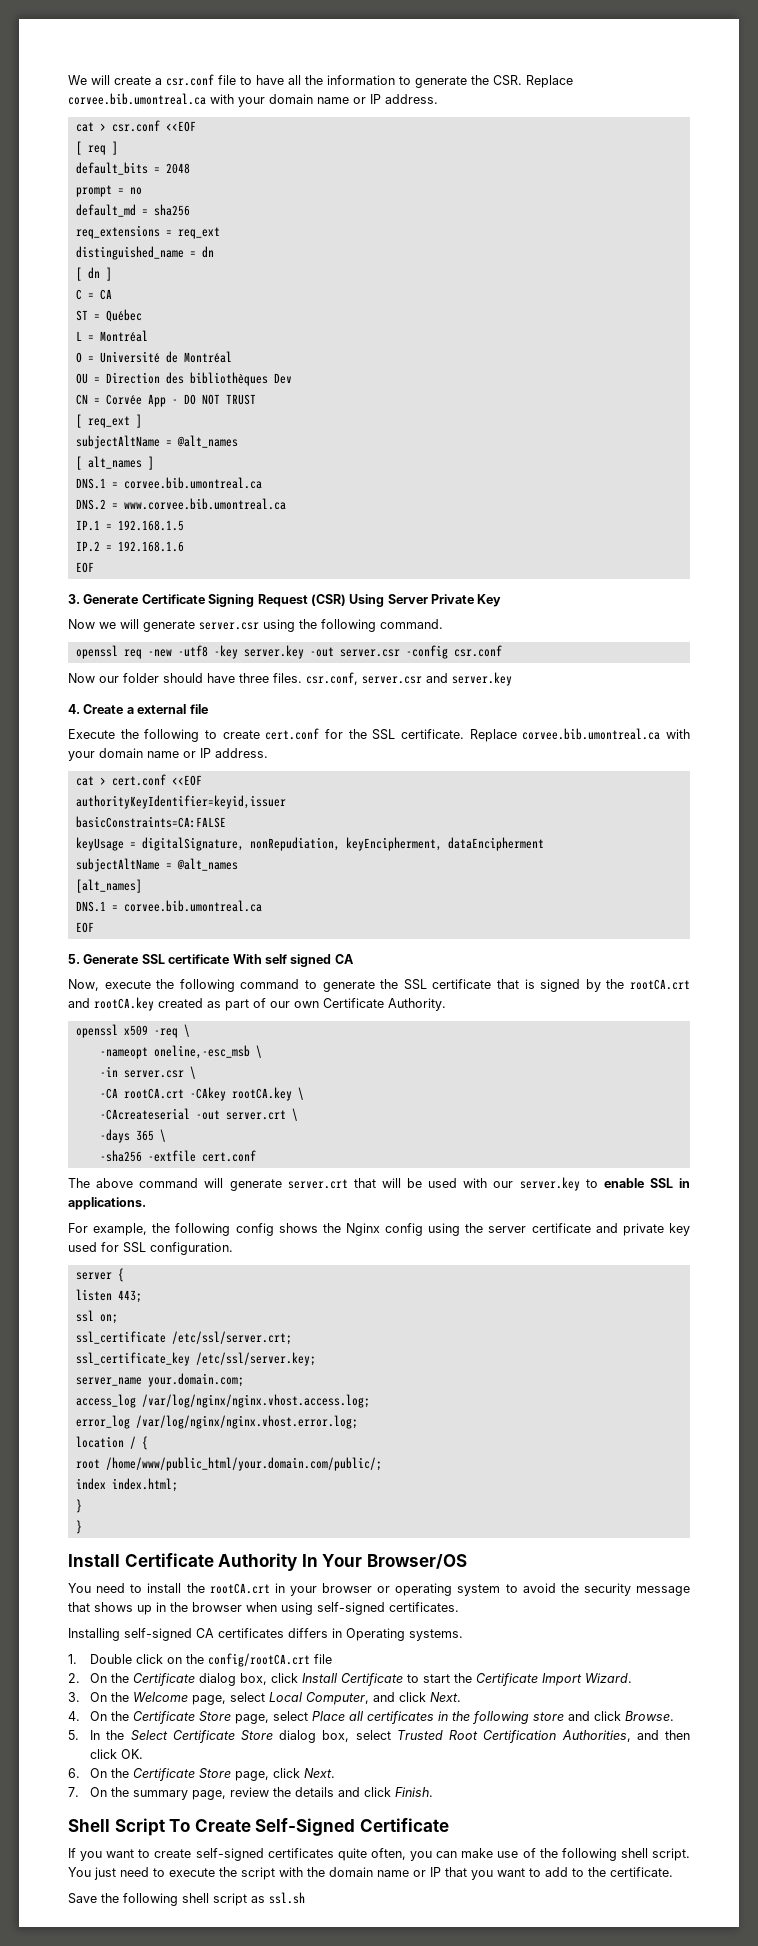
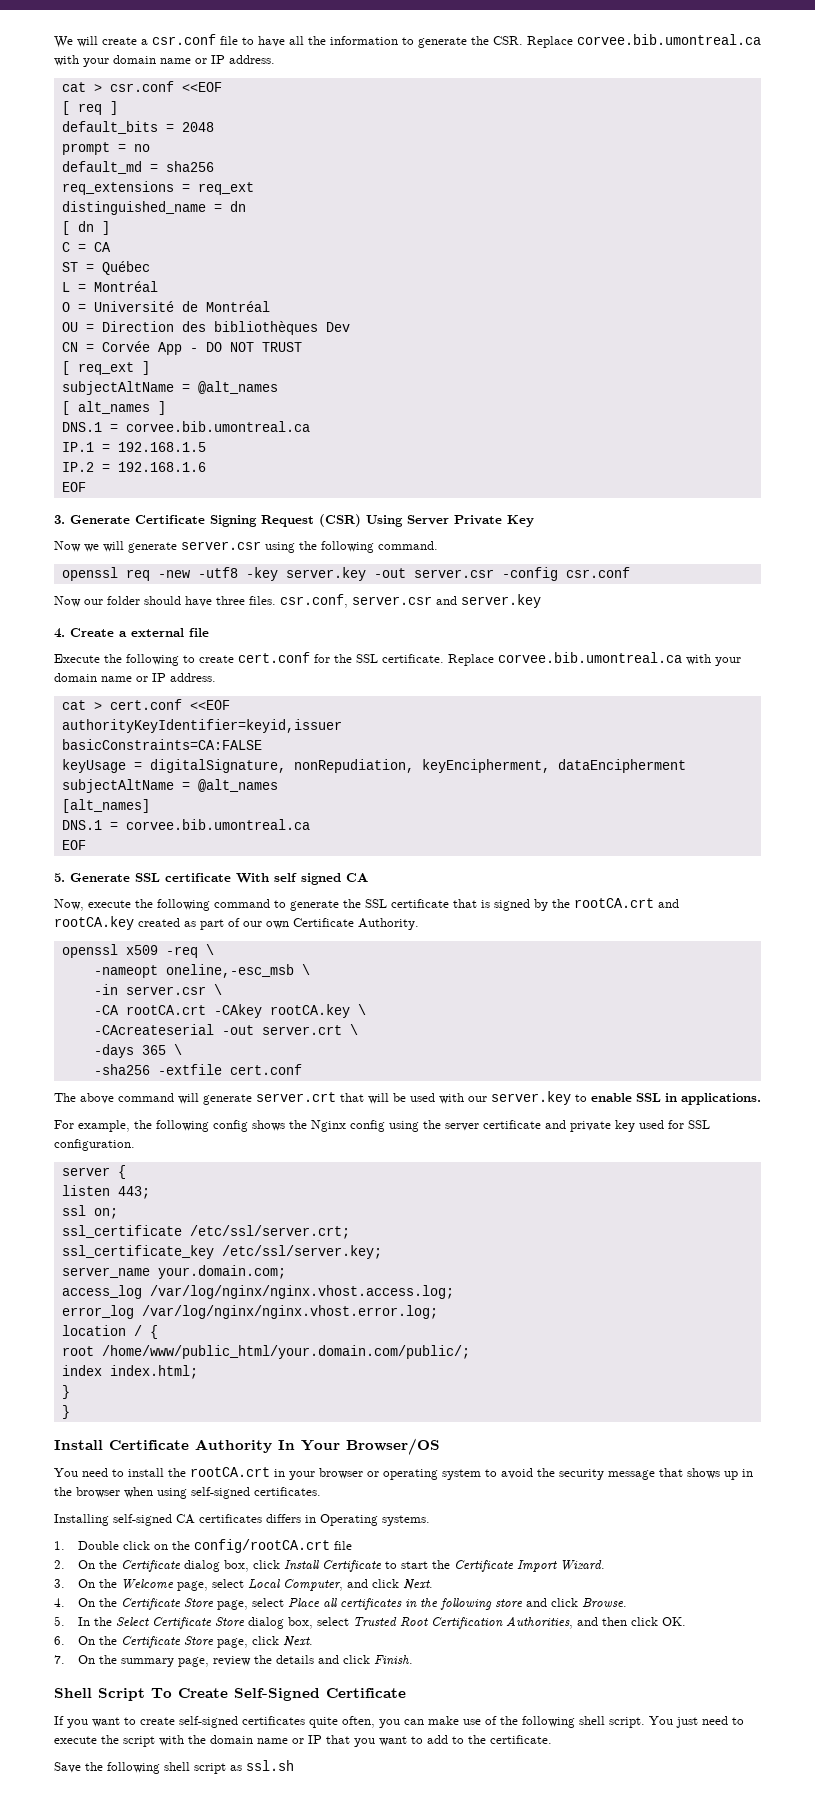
- DNS.2 = www.corvee.bib.umontreal.ca

